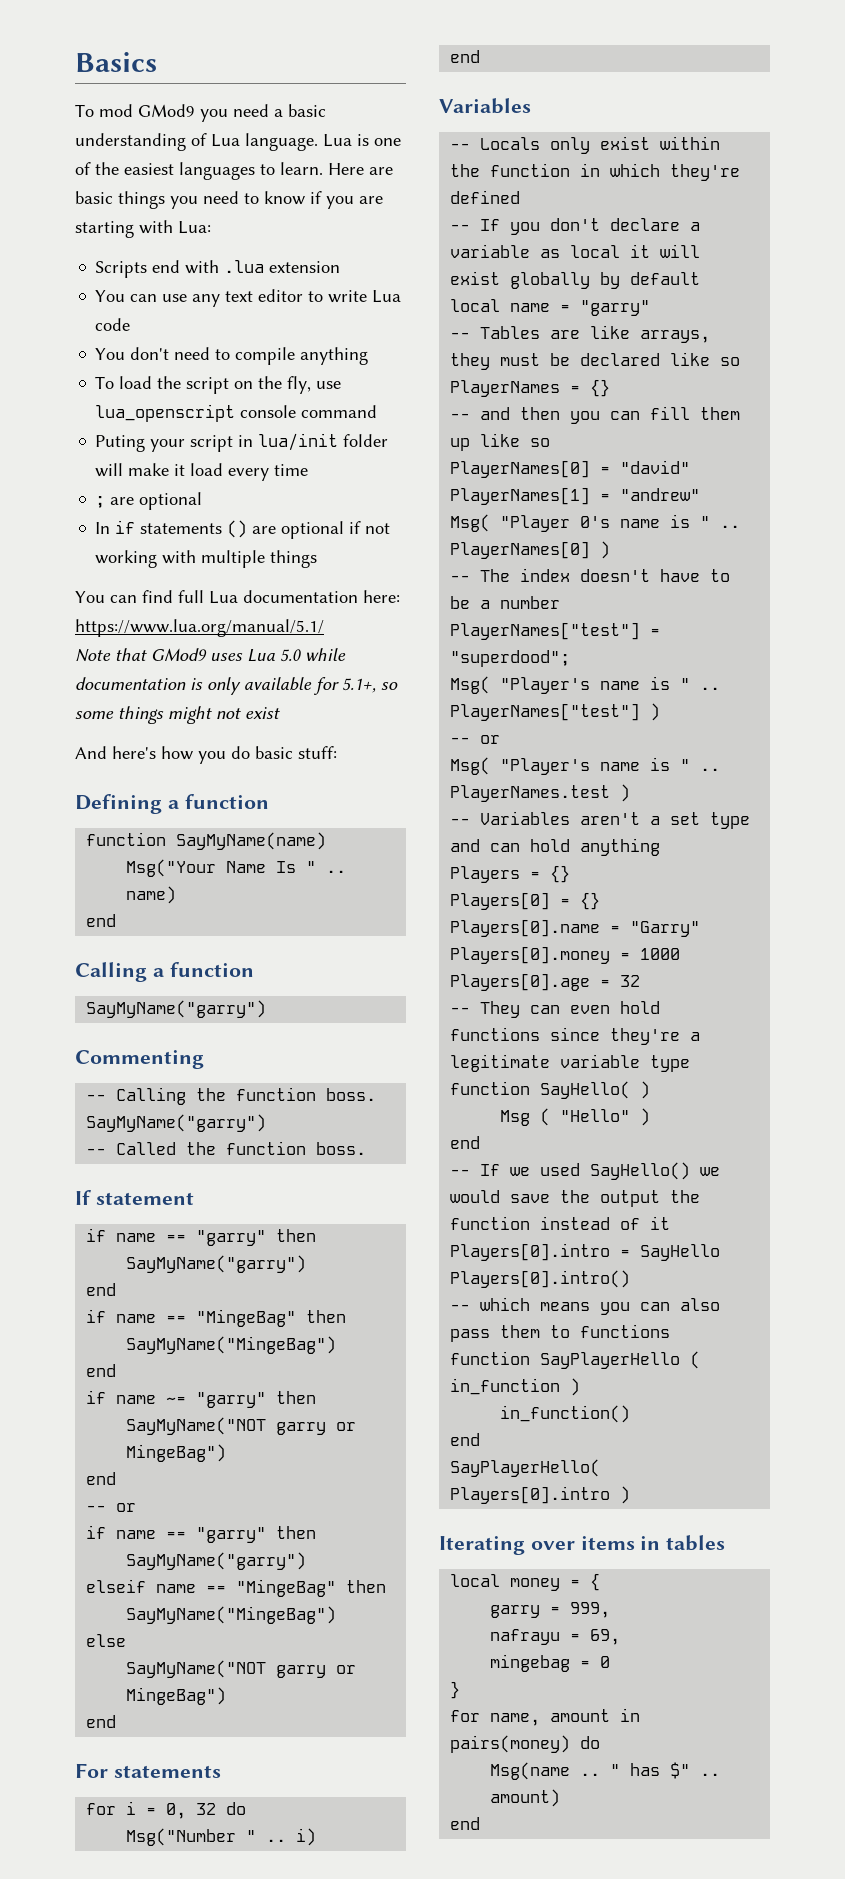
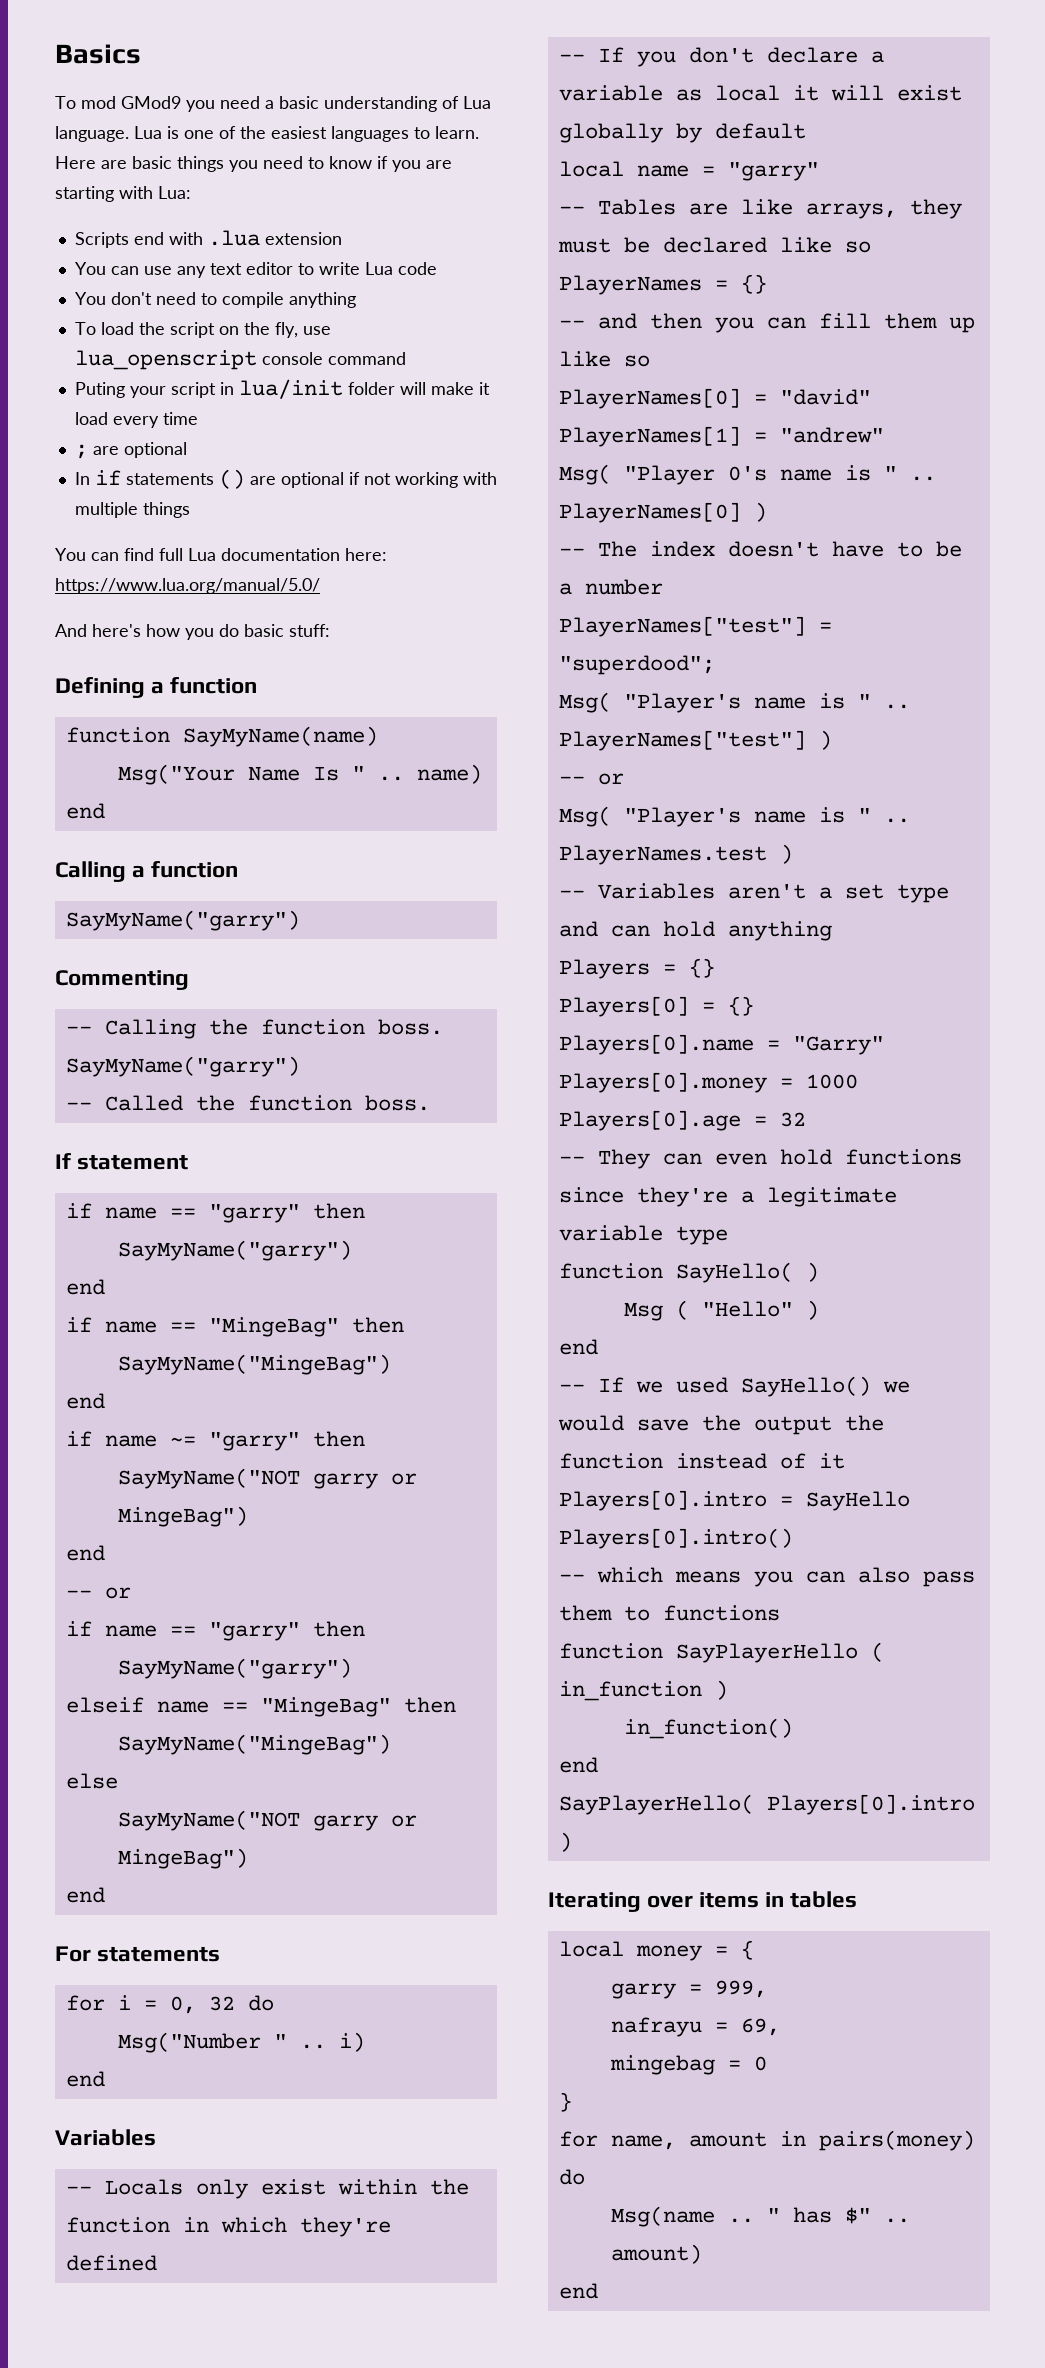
- You can find full Lua documentation here: https://www.lua.org/manual/5.1/
- Note that GMod9 uses Lua 5.0 while documentation is only available for 5.1+, so some things might not exist
+ You can find full Lua documentation here: https://www.lua.org/manual/5.0/

